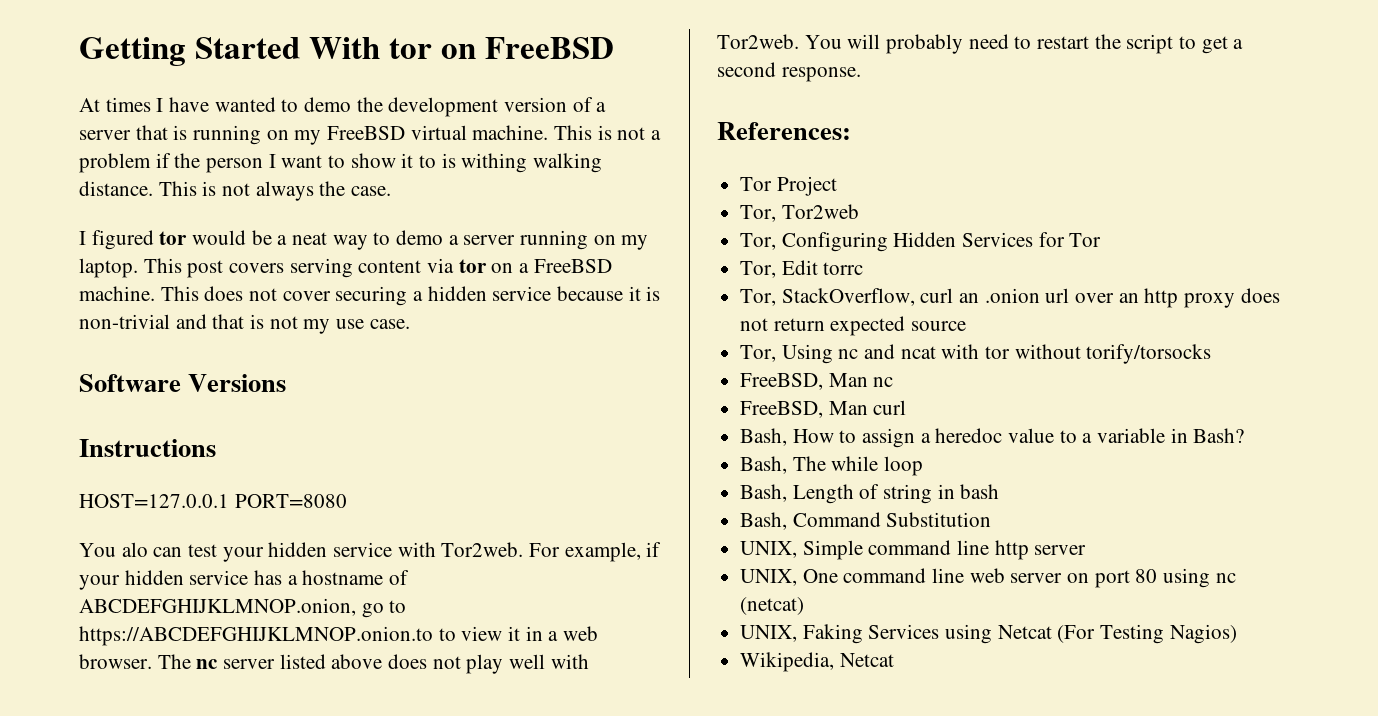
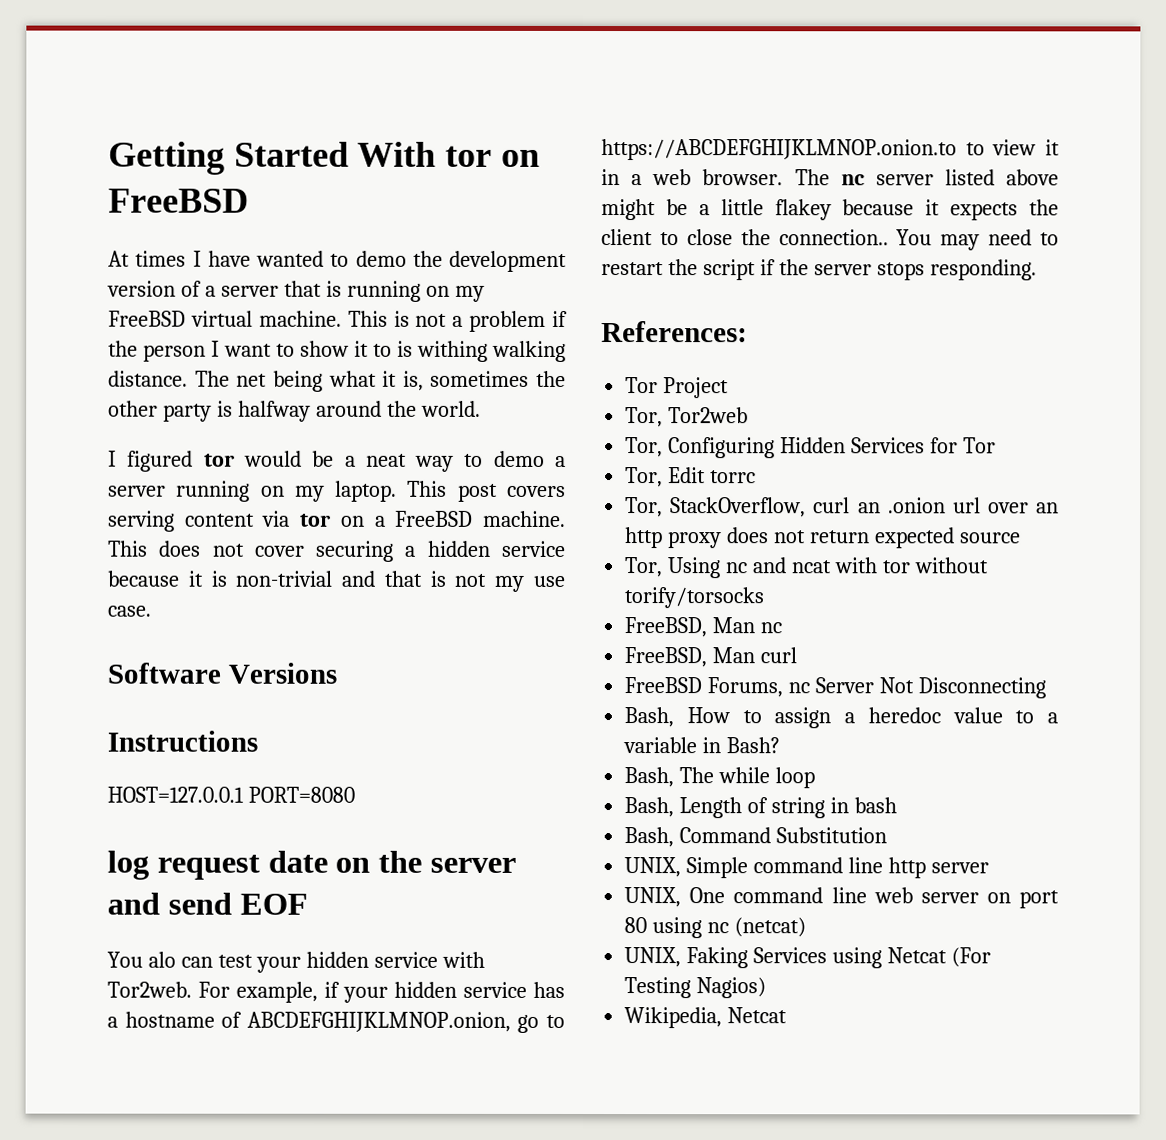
- This is not always the case.
+ The net being what it is, sometimes the other party is halfway around the world.
+ log request date on the server and send EOF
- The nc server listed above does not play well with Tor2web. You will probably need to restart the script to get a second response.
+ The nc server listed above might be a little flakey because it expects the client to close the connection.. You may need to restart the script if the server stops responding.
+ FreeBSD Forums, nc Server Not Disconnecting

